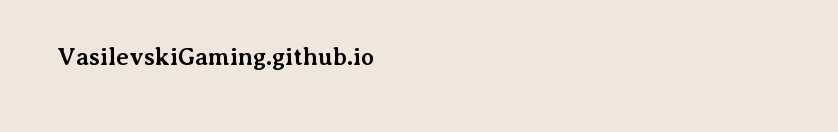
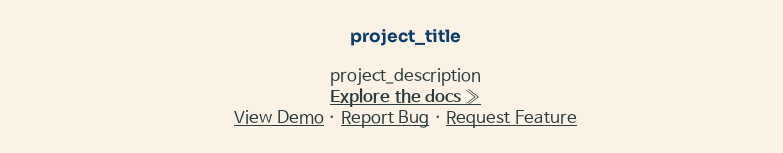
- VasilevskiGaming.github.io
+ project_title
+ project_description
+ Explore the docs »
+ View Demo · Report Bug · Request Feature

